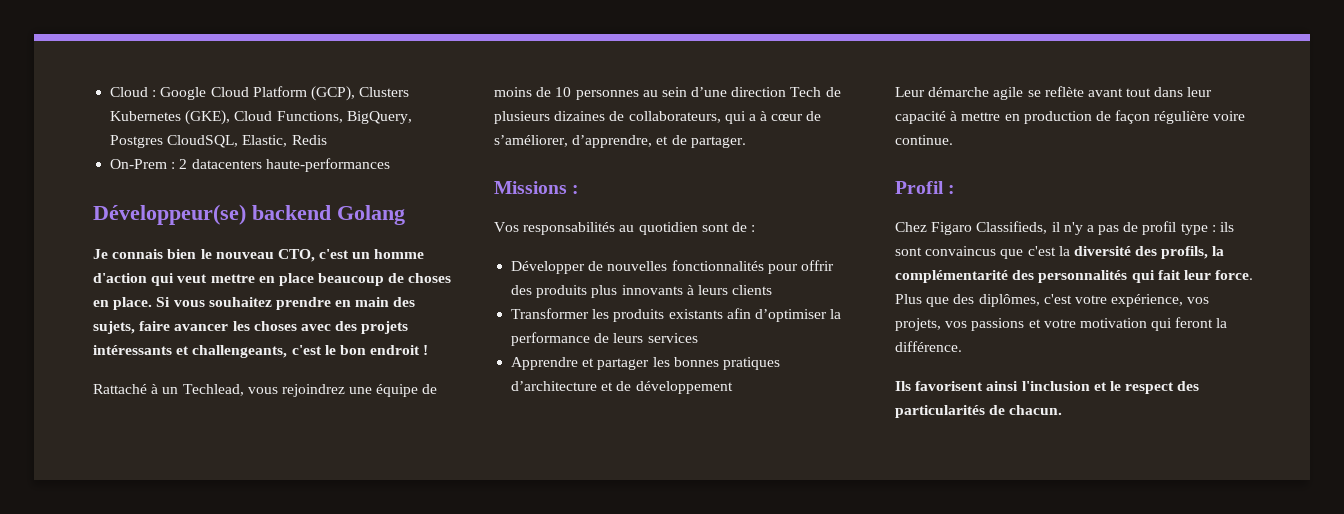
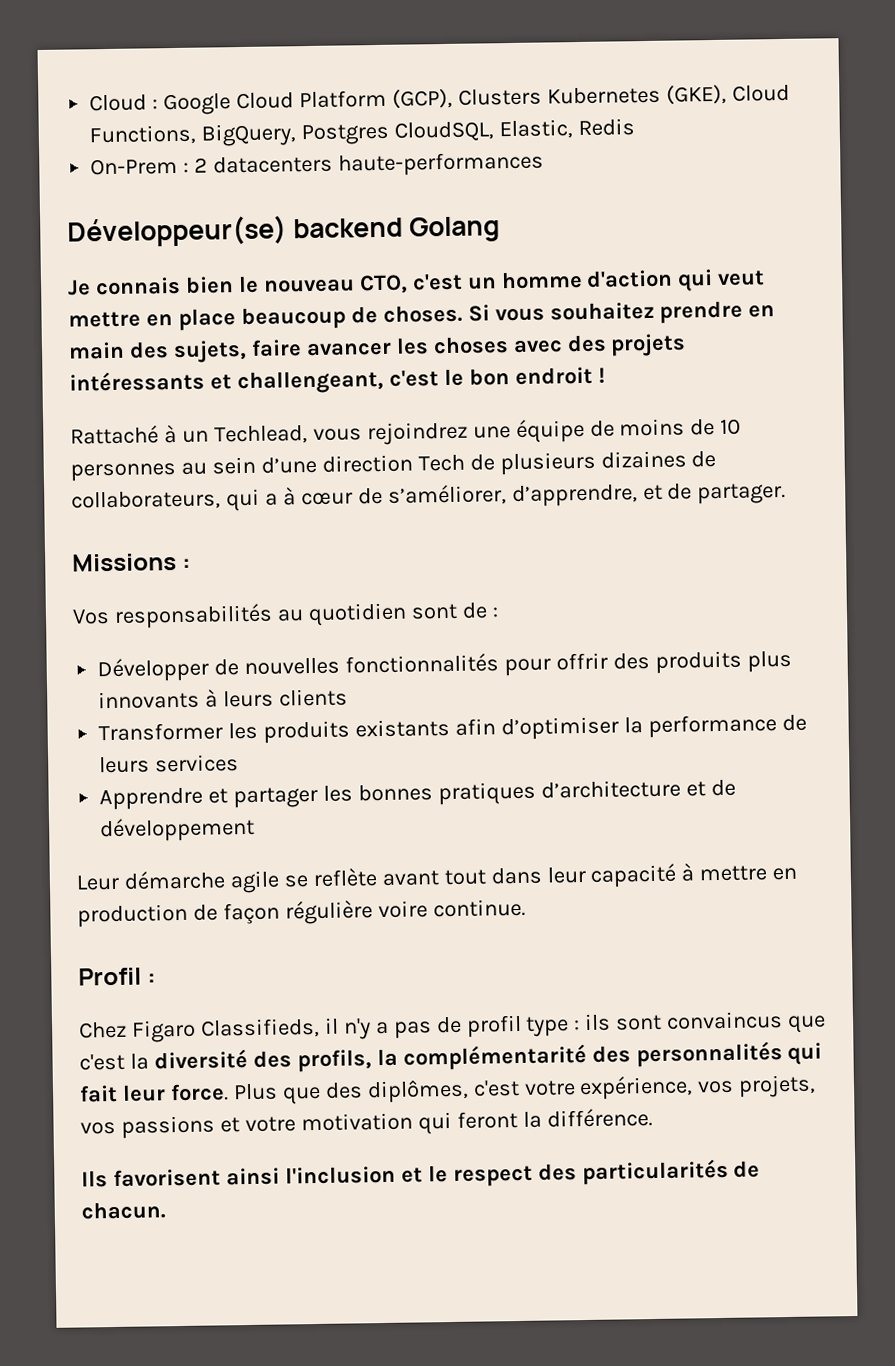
- Je connais bien le nouveau CTO, c'est un homme d'action qui veut mettre en place beaucoup de choses en place.
+ Je connais bien le nouveau CTO, c'est un homme d'action qui veut mettre en place beaucoup de choses.
- Si vous souhaitez prendre en main des sujets, faire avancer les choses avec des projets intéressants et challengeants, c'est le bon endroit !
+ Si vous souhaitez prendre en main des sujets, faire avancer les choses avec des projets intéressants et challengeant, c'est le bon endroit !

